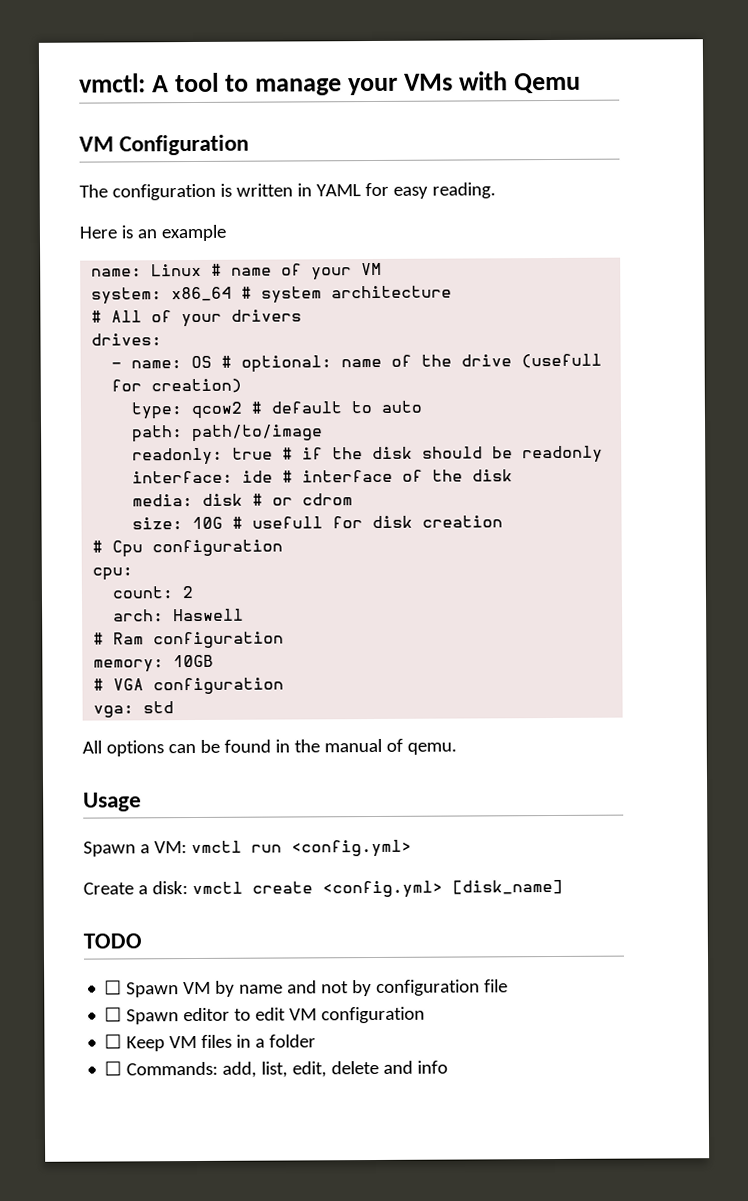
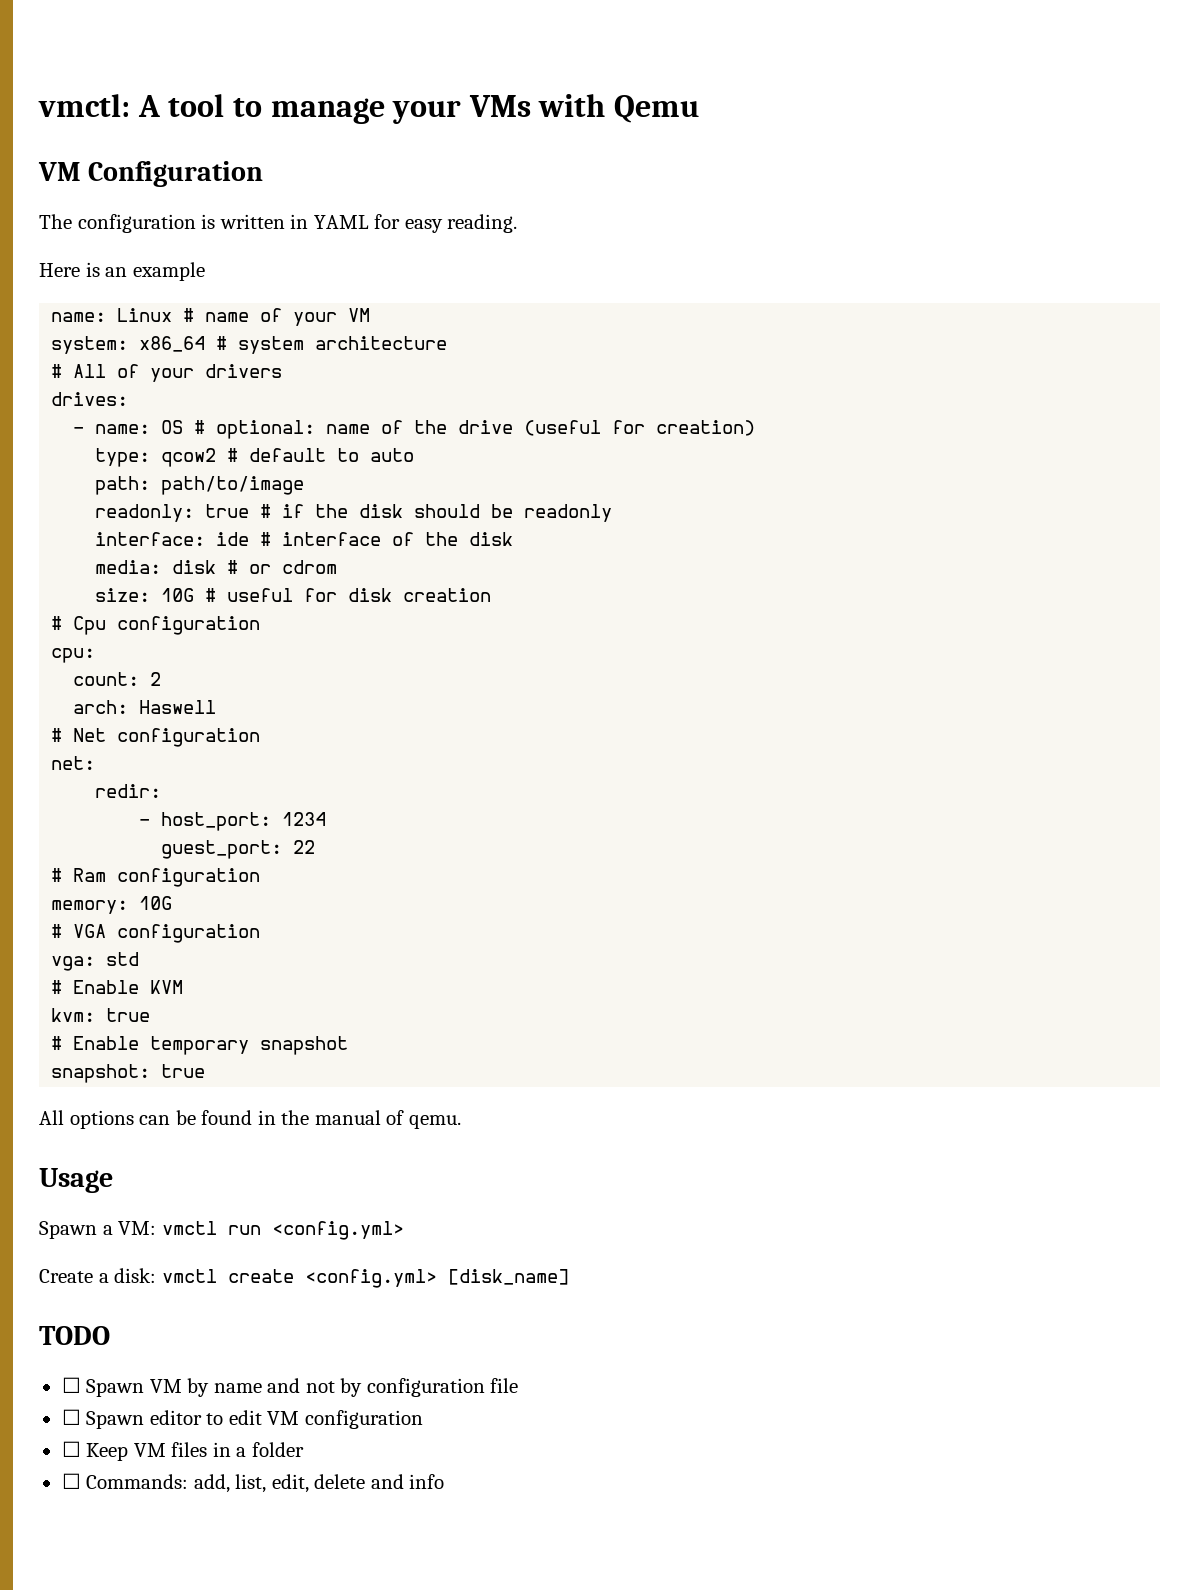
- - name: OS # optional: name of the drive (usefull for creation)
+ - name: OS # optional: name of the drive (useful for creation)
- size: 10G # usefull for disk creation
+ size: 10G # useful for disk creation
+ # Net configuration
+ net:
+ redir:
+ - host_port: 1234
+ guest_port: 22
- memory: 10GB
+ memory: 10G
+ # Enable KVM
+ kvm: true
+ # Enable temporary snapshot
+ snapshot: true

